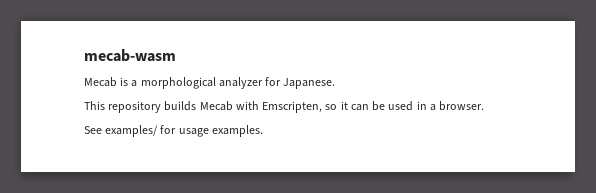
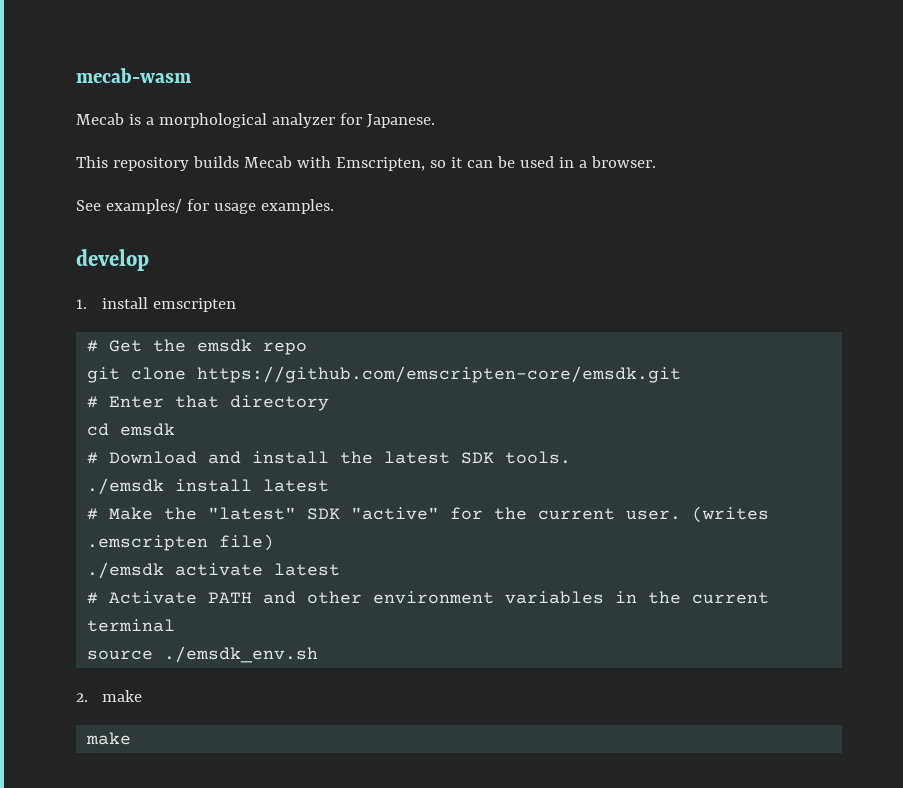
+ develop
+ 1. install emscripten
+ # Get the emsdk repo
+ git clone https://github.com/emscripten-core/emsdk.git
+ # Enter that directory
+ cd emsdk
+ # Download and install the latest SDK tools.
+ ./emsdk install latest
+ # Make the "latest" SDK "active" for the current user. (writes .emscripten file)
+ ./emsdk activate latest
+ # Activate PATH and other environment variables in the current terminal
+ source ./emsdk_env.sh
+ 2. make
+ make

